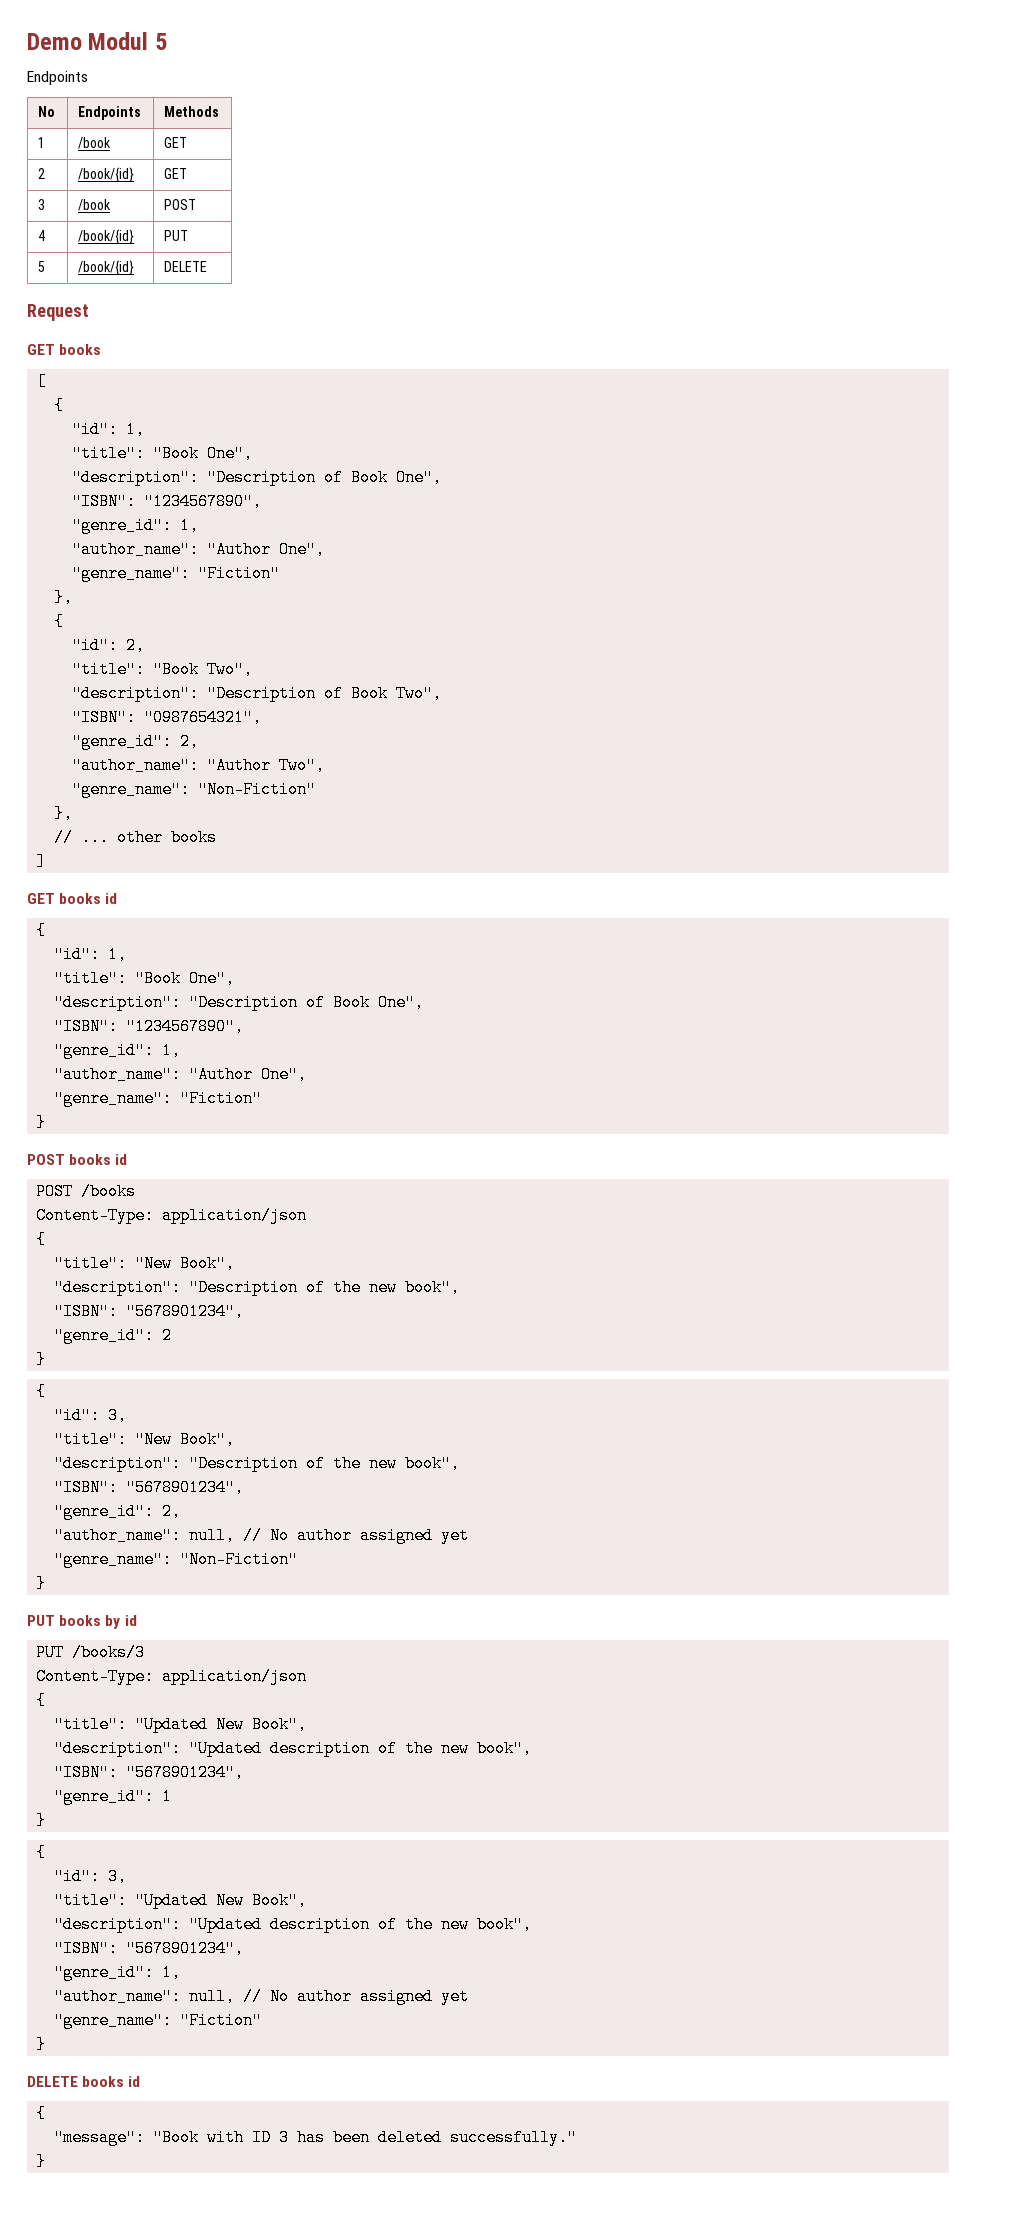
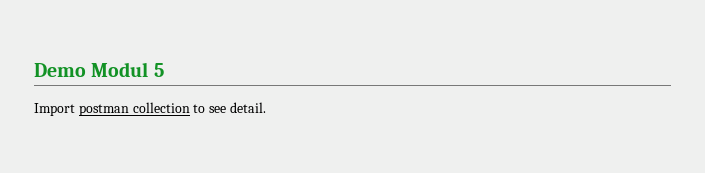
  Demo Modul 5
- Endpoints
- No | Endpoints | Methods
- 1 | /book | GET
- 2 | /book/{id} | GET
- 3 | /book | POST
- 4 | /book/{id} | PUT
- 5 | /book/{id} | DELETE
- Request
- GET books
- [
- {
- "id": 1,
- "title": "Book One",
- "description": "Description of Book One",
- "ISBN": "1234567890",
- "genre_id": 1,
- "author_name": "Author One",
- "genre_name": "Fiction"
- },
- {
- "id": 2,
- "title": "Book Two",
- "description": "Description of Book Two",
- "ISBN": "0987654321",
- "genre_id": 2,
- "author_name": "Author Two",
- "genre_name": "Non-Fiction"
- },
- // ... other books
- ]
- GET books id
- {
- "id": 1,
- "title": "Book One",
- "description": "Description of Book One",
- "ISBN": "1234567890",
- "genre_id": 1,
- "author_name": "Author One",
- "genre_name": "Fiction"
- }
- POST books id
- POST /books
- Content-Type: application/json
- {
- "title": "New Book",
- "description": "Description of the new book",
- "ISBN": "5678901234",
- "genre_id": 2
- }
- {
- "id": 3,
- "title": "New Book",
- "description": "Description of the new book",
- "ISBN": "5678901234",
- "genre_id": 2,
- "author_name": null, // No author assigned yet
- "genre_name": "Non-Fiction"
- }
- PUT books by id
- PUT /books/3
- Content-Type: application/json
- {
- "title": "Updated New Book",
- "description": "Updated description of the new book",
- "ISBN": "5678901234",
- "genre_id": 1
- }
- {
- "id": 3,
- "title": "Updated New Book",
- "description": "Updated description of the new book",
- "ISBN": "5678901234",
- "genre_id": 1,
- "author_name": null, // No author assigned yet
- "genre_name": "Fiction"
- }
- DELETE books id
- {
- "message": "Book with ID 3 has been deleted successfully."
- }
+ Import postman collection to see detail.

